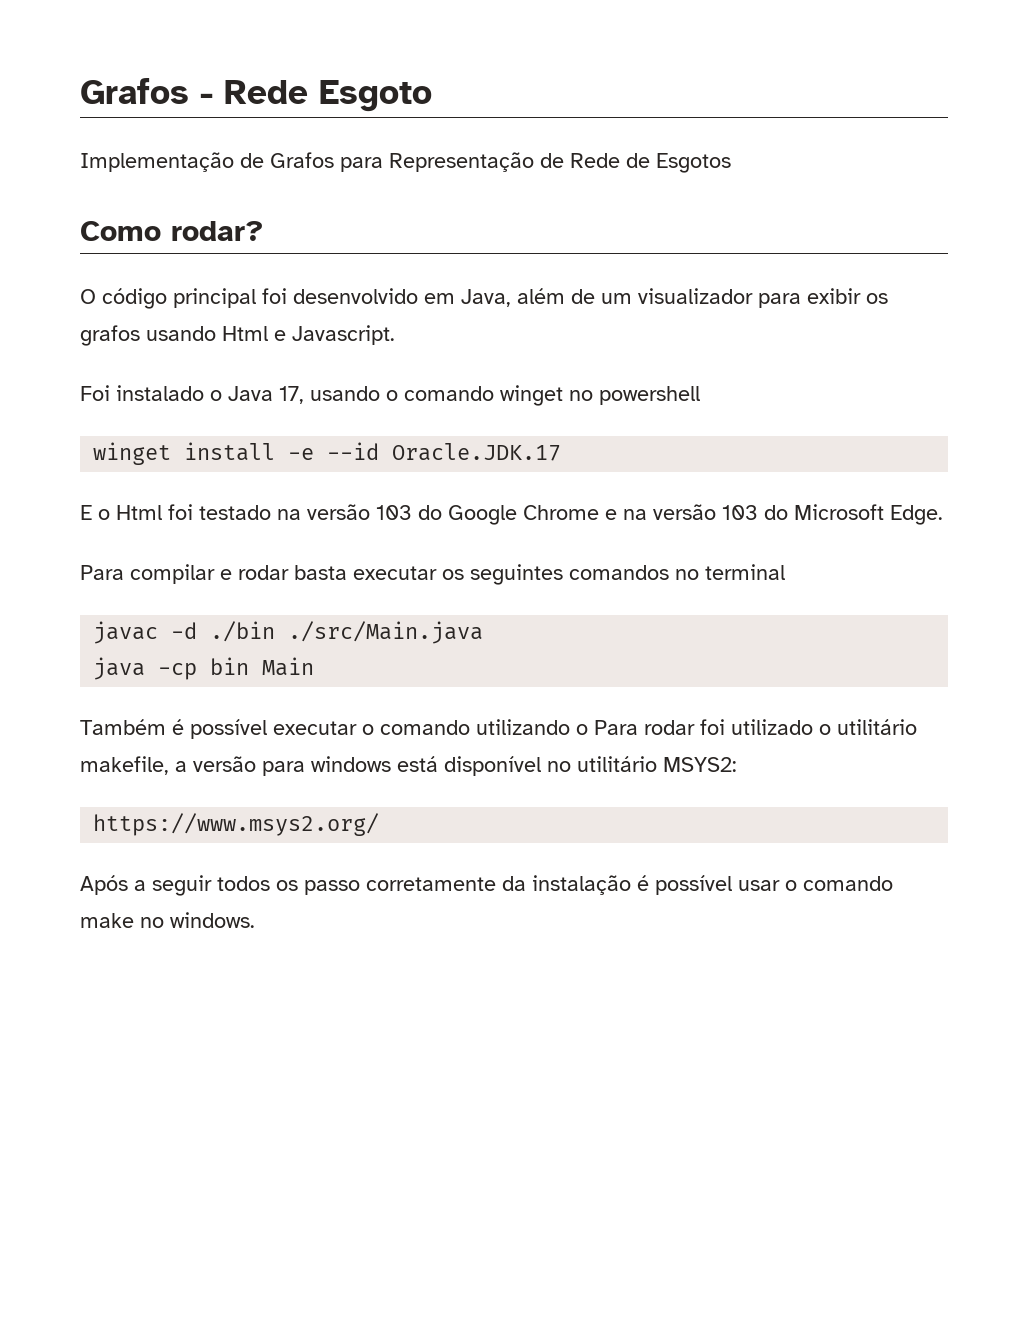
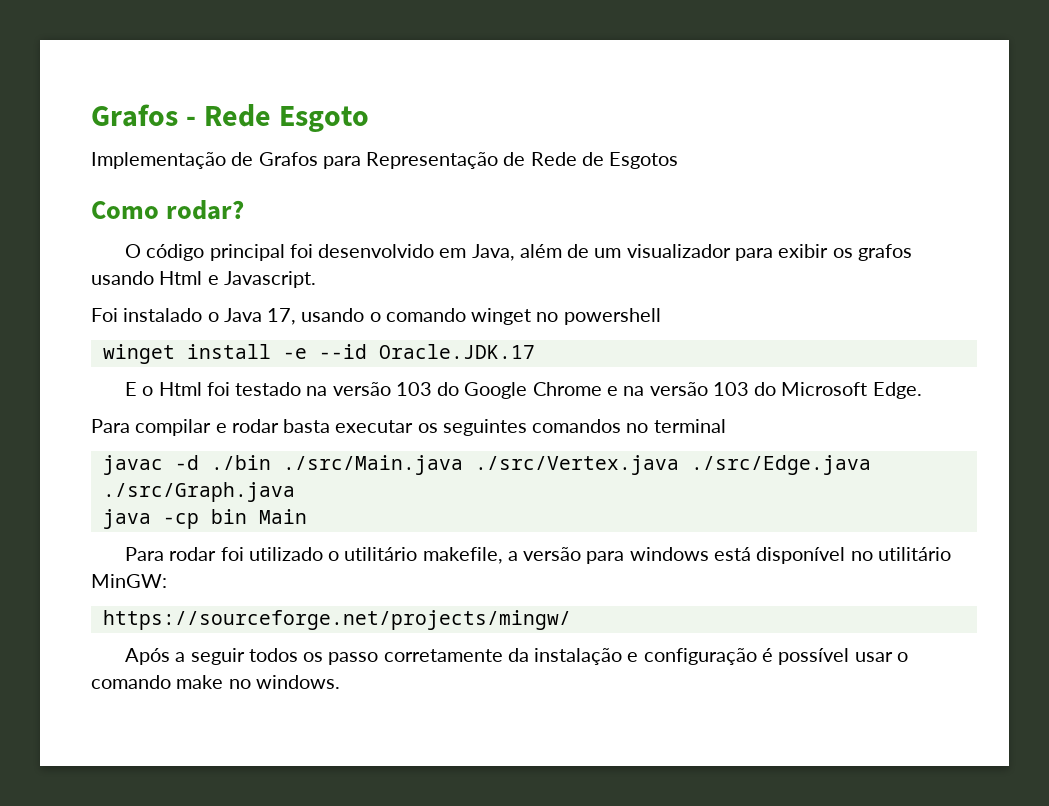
- javac -d ./bin ./src/Main.java
+ javac -d ./bin ./src/Main.java ./src/Vertex.java ./src/Edge.java ./src/Graph.java
- Também é possível executar o comando utilizando o Para rodar foi utilizado o utilitário makefile, a versão para windows está disponível no utilitário MSYS2:
- https://www.msys2.org/
+ Para rodar foi utilizado o utilitário makefile, a versão para windows está disponível no utilitário MinGW:
+ https://sourceforge.net/projects/mingw/
- Após a seguir todos os passo corretamente da instalação é possível usar o comando make no windows.
+ Após a seguir todos os passo corretamente da instalação e configuração é possível usar o comando make no windows.

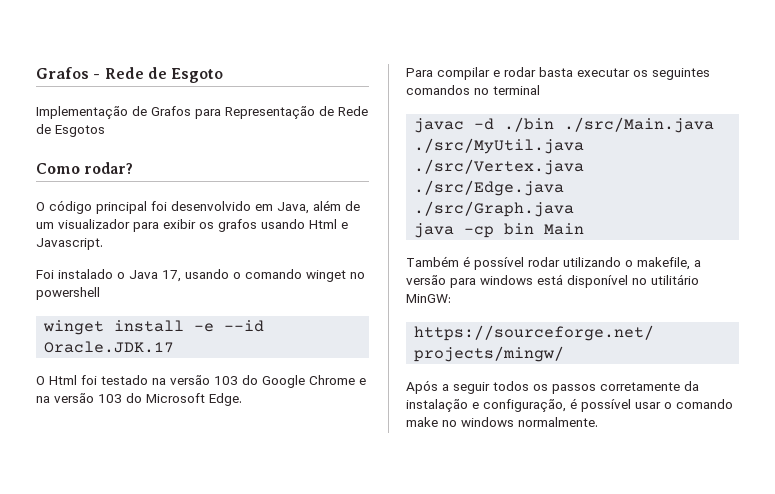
- Grafos - Rede Esgoto
+ Grafos - Rede de Esgoto
- E o Html foi testado na versão 103 do Google Chrome e na versão 103 do Microsoft Edge.
+ O Html foi testado na versão 103 do Google Chrome e na versão 103 do Microsoft Edge.
- javac -d ./bin ./src/Main.java ./src/Vertex.java ./src/Edge.java ./src/Graph.java
+ javac -d ./bin ./src/Main.java ./src/MyUtil.java ./src/Vertex.java ./src/Edge.java ./src/Graph.java
- Para rodar foi utilizado o utilitário makefile, a versão para windows está disponível no utilitário MinGW:
+ Também é possível rodar utilizando o makefile, a versão para windows está disponível no utilitário MinGW:
- Após a seguir todos os passo corretamente da instalação e configuração é possível usar o comando make no windows.
+ Após a seguir todos os passos corretamente da instalação e configuração, é possível usar o comando make no windows normalmente.

